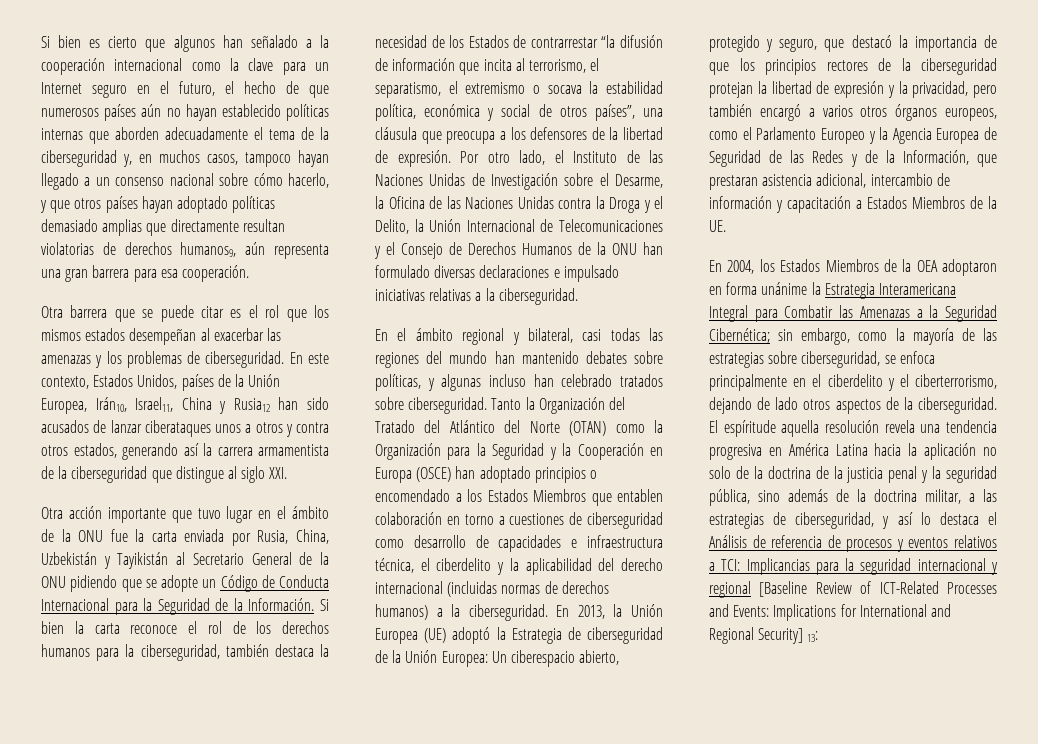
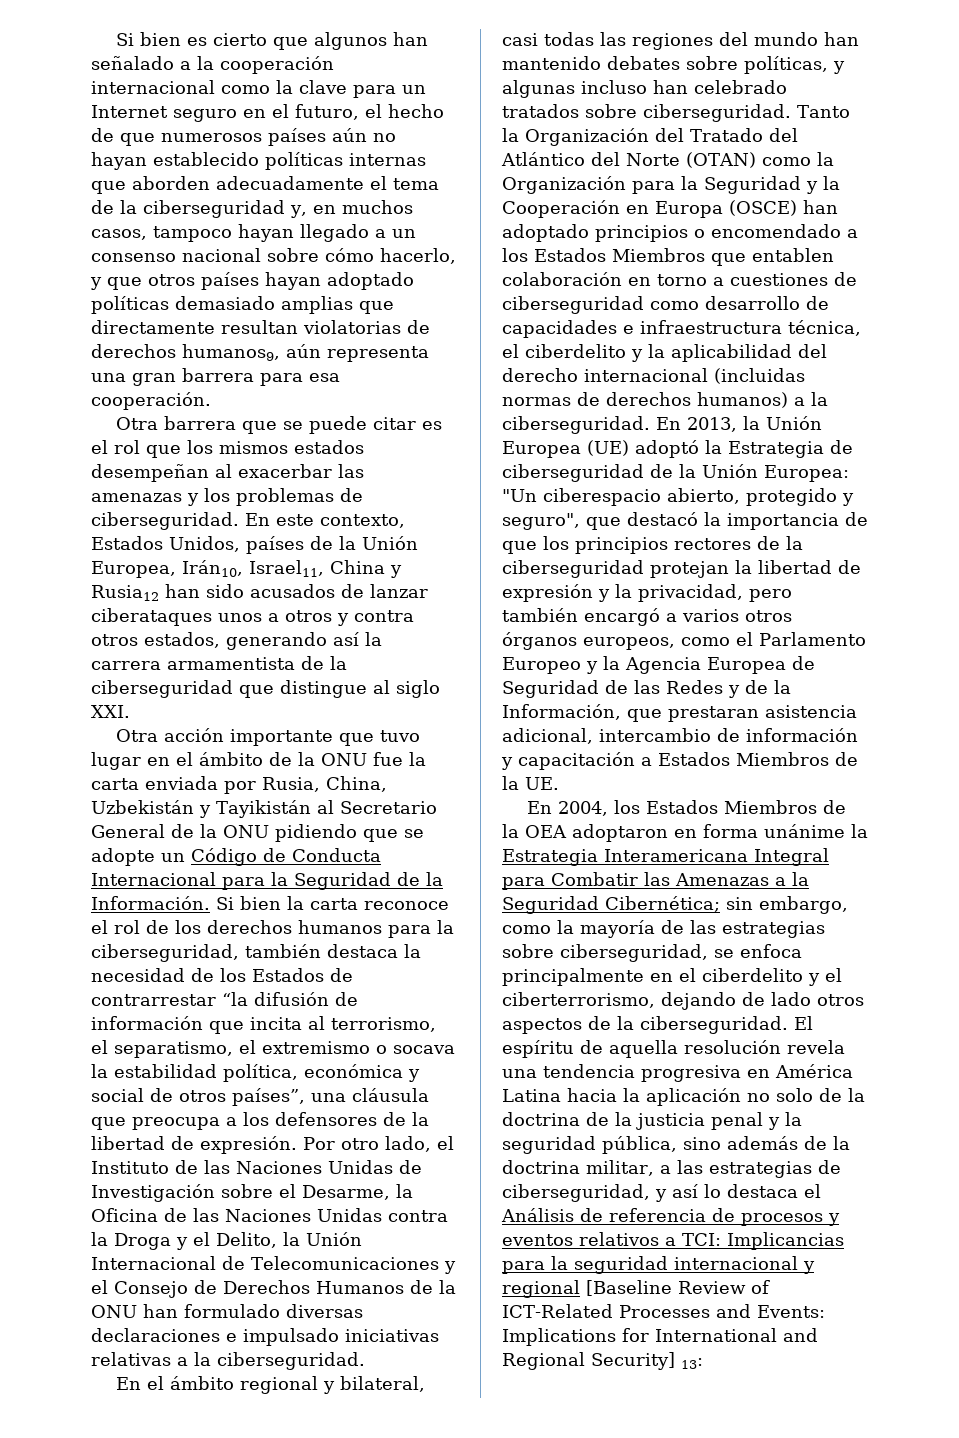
- Un ciberespacio abierto, protegido y seguro, que destacó la importancia de que los principios rectores de la ciberseguridad protejan la libertad de expresión y la privacidad, pero también encargó a varios otros órganos europeos, como el Parlamento Europeo y la Agencia Europea de Seguridad de las Redes y de la Información, que prestaran asistencia adicional, intercambio de información y capacitación a Estados Miembros de la UE.
+ "Un ciberespacio abierto, protegido y seguro", que destacó la importancia de que los principios rectores de la ciberseguridad protejan la libertad de expresión y la privacidad, pero también encargó a varios otros órganos europeos, como el Parlamento Europeo y la Agencia Europea de Seguridad de las Redes y de la Información, que prestaran asistencia adicional, intercambio de información y capacitación a Estados Miembros de la UE.
- El espíritude aquella resolución revela una tendencia progresiva en América Latina hacia la aplicación no solo de la doctrina de la justicia penal y la seguridad pública, sino además de la doctrina militar, a las estrategias de ciberseguridad, y así lo destaca el Análisis de referencia de procesos y eventos relativos a TCI:
+ El espíritu de aquella resolución revela una tendencia progresiva en América Latina hacia la aplicación no solo de la doctrina de la justicia penal y la seguridad pública, sino además de la doctrina militar, a las estrategias de ciberseguridad, y así lo destaca el Análisis de referencia de procesos y eventos relativos a TCI:

